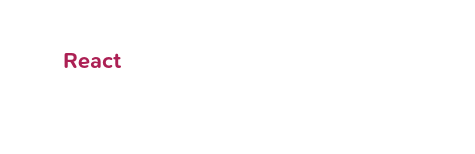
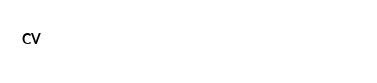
- React
+ CV

